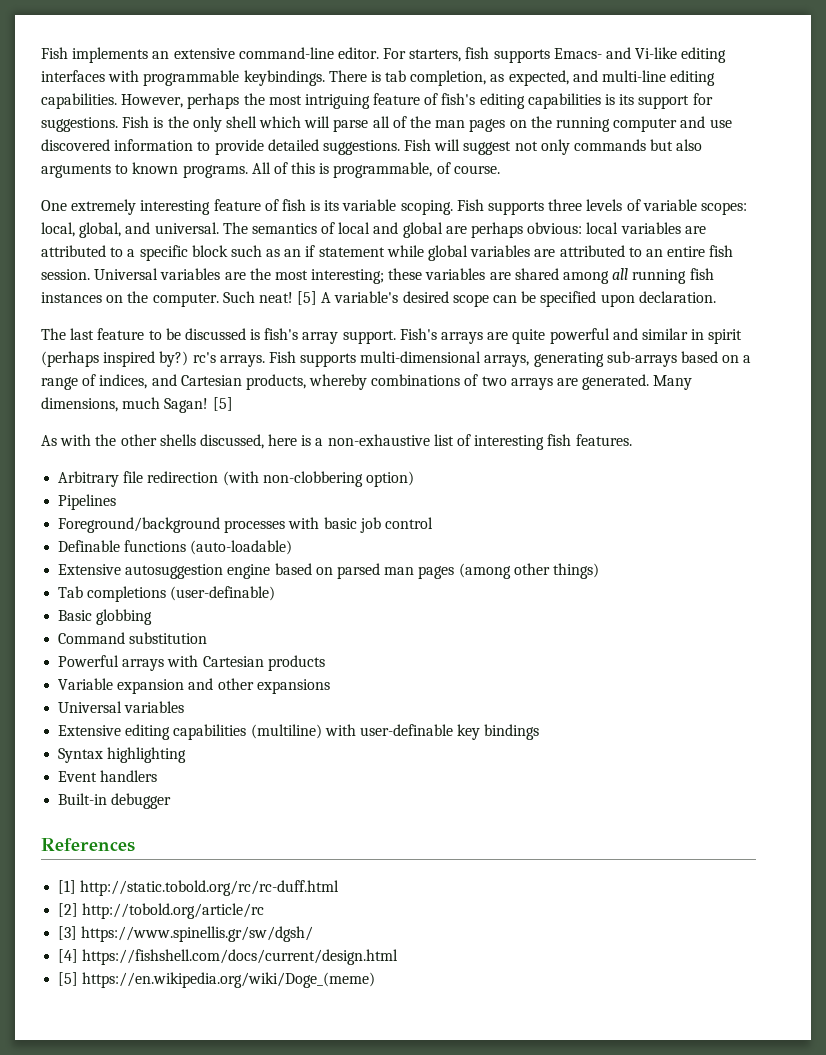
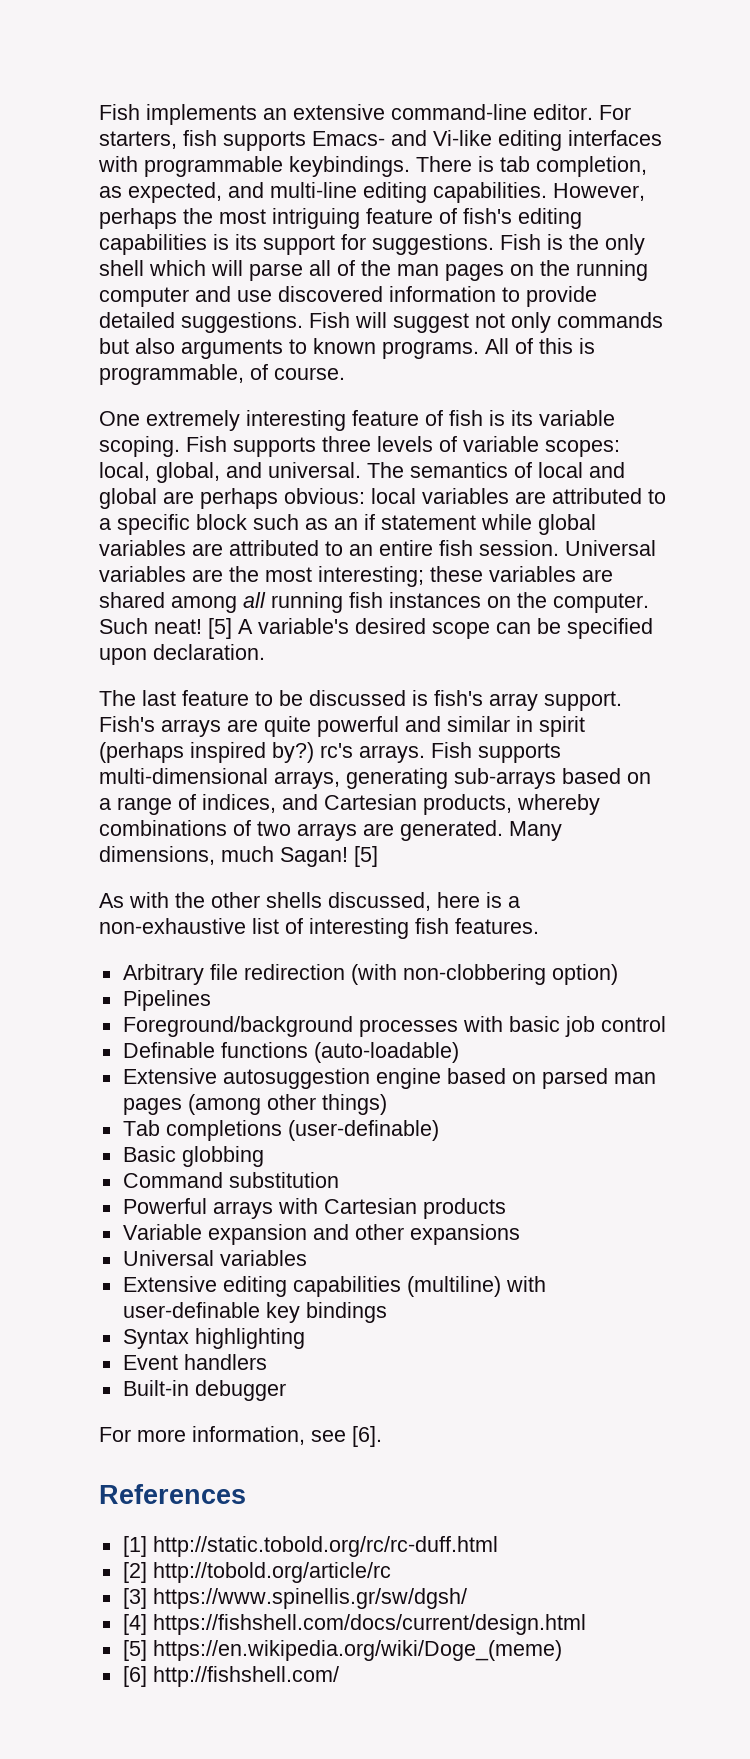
+ For more information, see [6].
+ [6] http://fishshell.com/

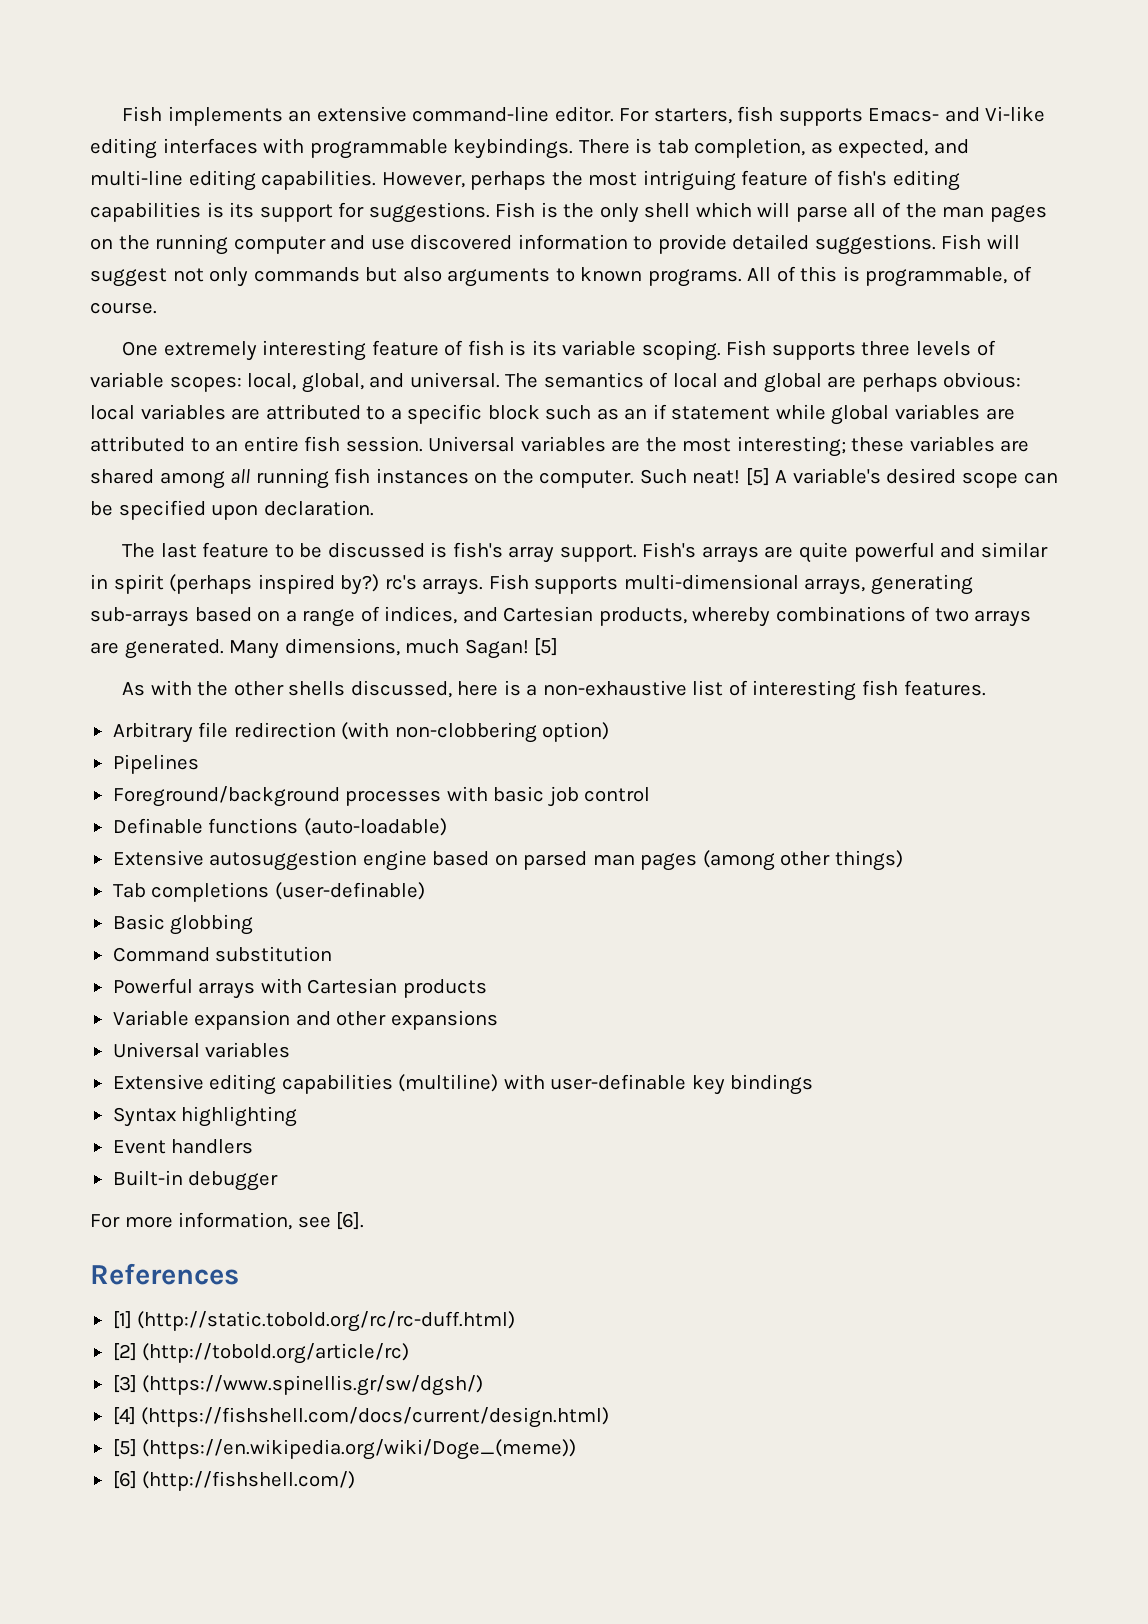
- [1] http://static.tobold.org/rc/rc-duff.html
+ [1] (http://static.tobold.org/rc/rc-duff.html)
- [2] http://tobold.org/article/rc
+ [2] (http://tobold.org/article/rc)
- [3] https://www.spinellis.gr/sw/dgsh/
+ [3] (https://www.spinellis.gr/sw/dgsh/)
- [4] https://fishshell.com/docs/current/design.html
- [5] https://en.wikipedia.org/wiki/Doge_(meme)
+ [4] (https://fishshell.com/docs/current/design.html)
+ [5] (https://en.wikipedia.org/wiki/Doge_(meme))
- [6] http://fishshell.com/
+ [6] (http://fishshell.com/)

